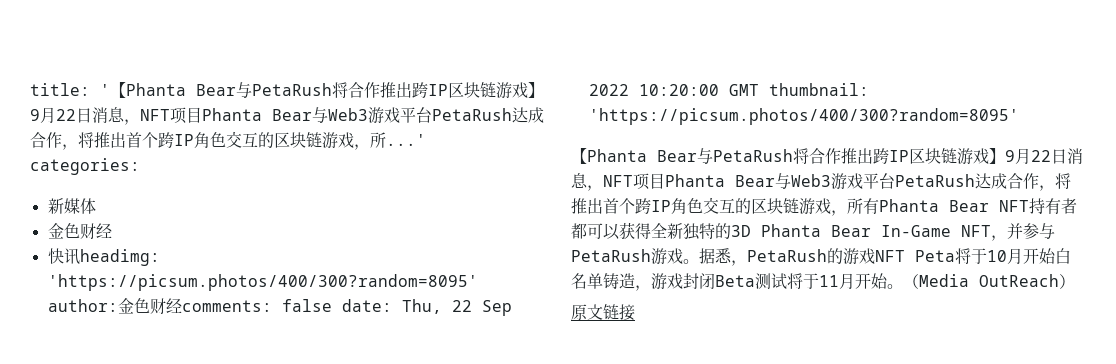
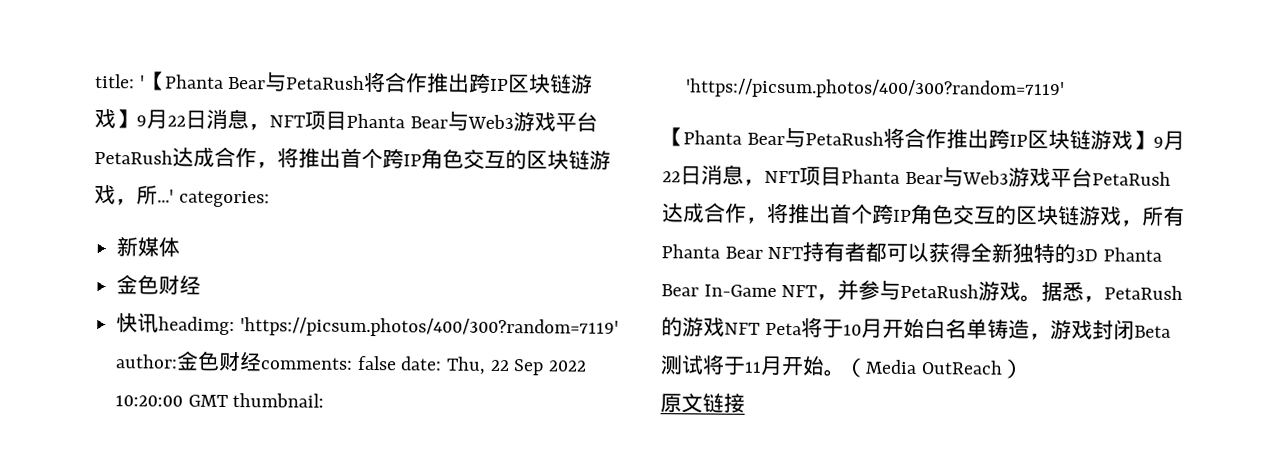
- 快讯headimg: 'https://picsum.photos/400/300?random=8095' author:金色财经comments: false date: Thu, 22 Sep 2022 10:20:00 GMT thumbnail: 'https://picsum.photos/400/300?random=8095'
+ 快讯headimg: 'https://picsum.photos/400/300?random=7119' author:金色财经comments: false date: Thu, 22 Sep 2022 10:20:00 GMT thumbnail: 'https://picsum.photos/400/300?random=7119'

